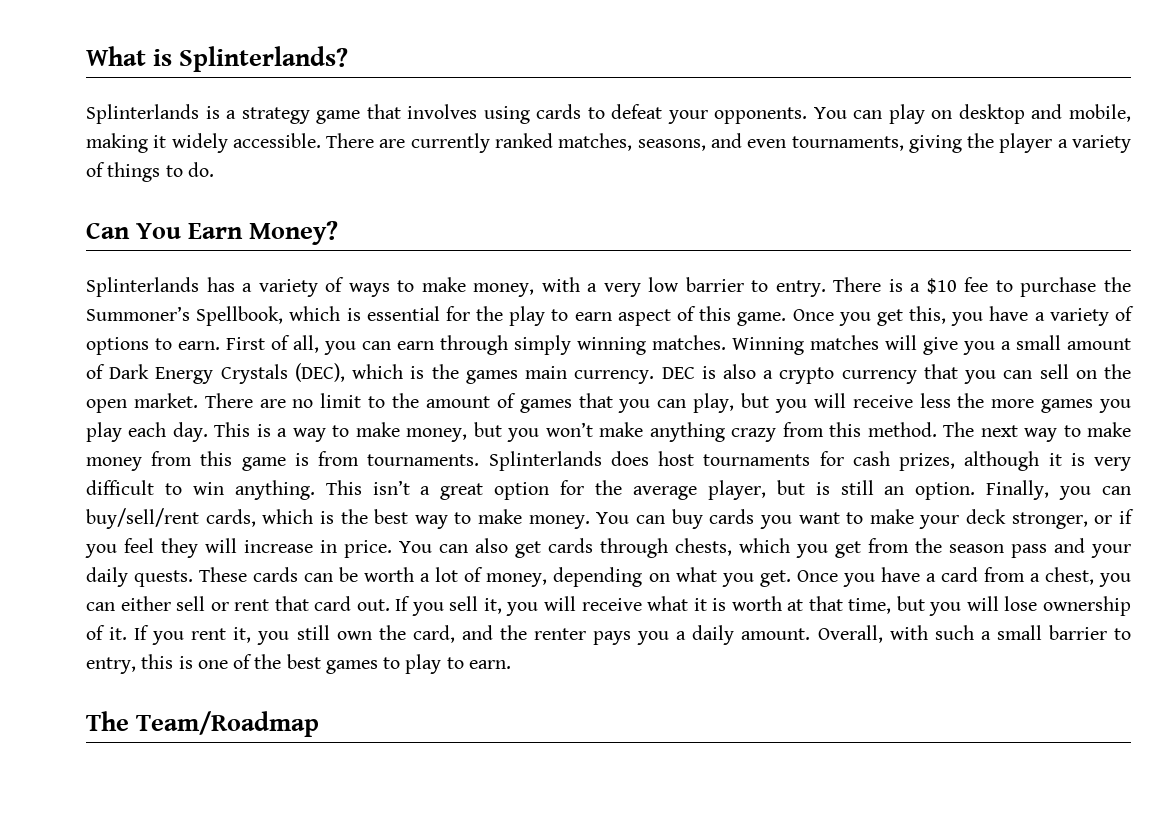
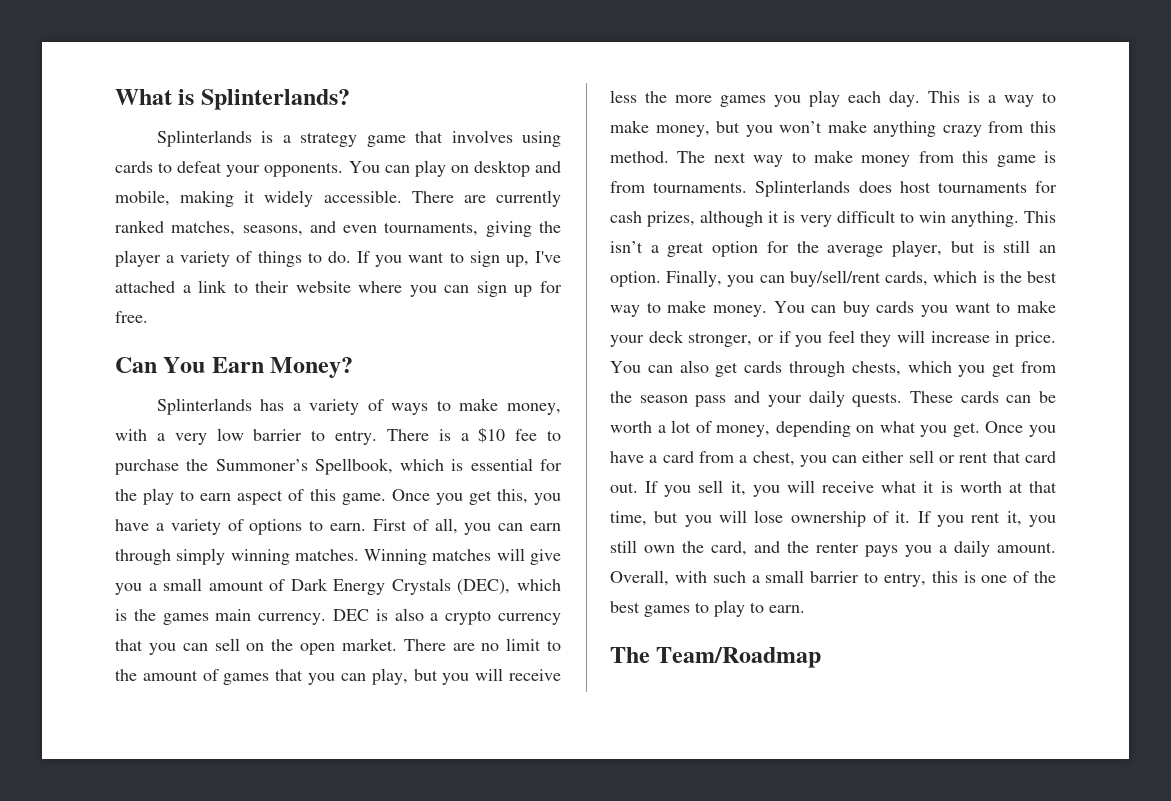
+ If you want to sign up, I've attached a link to their website where you can sign up for free.

